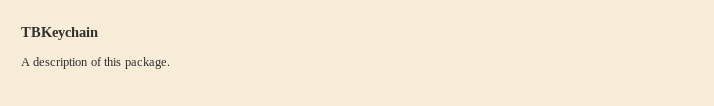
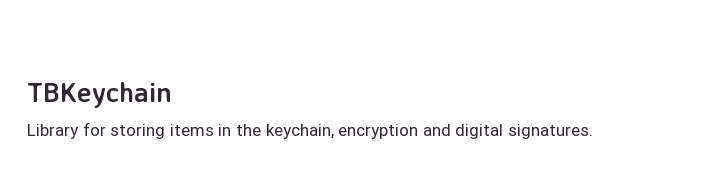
- A description of this package.
+ Library for storing items in the keychain, encryption and digital signatures.

